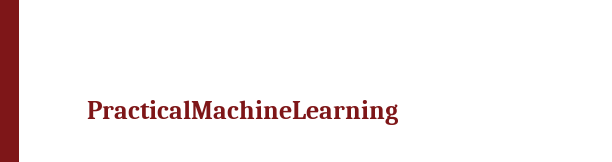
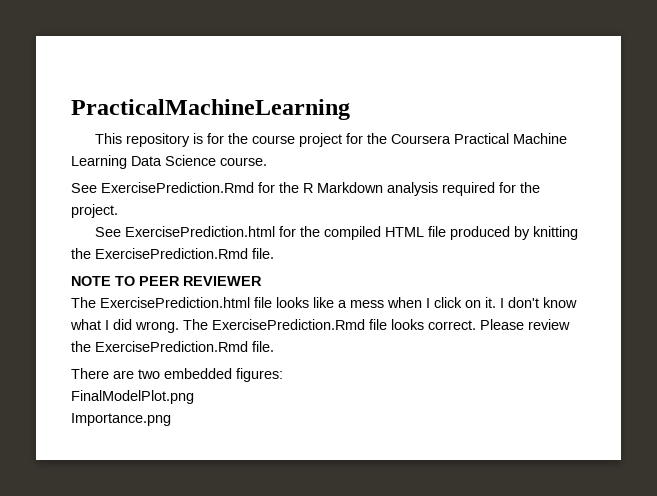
+ This repository is for the course project for the Coursera Practical Machine Learning Data Science course.
+ See ExercisePrediction.Rmd for the R Markdown analysis required for the project.
+ See ExercisePrediction.html for the compiled HTML file produced by knitting the ExercisePrediction.Rmd file.
+ NOTE TO PEER REVIEWER
+ The ExercisePrediction.html file looks like a mess when I click on it. I don't know what I did wrong. The ExercisePrediction.Rmd file looks correct. Please review the ExercisePrediction.Rmd file.
+ There are two embedded figures:
+ FinalModelPlot.png
+ Importance.png

